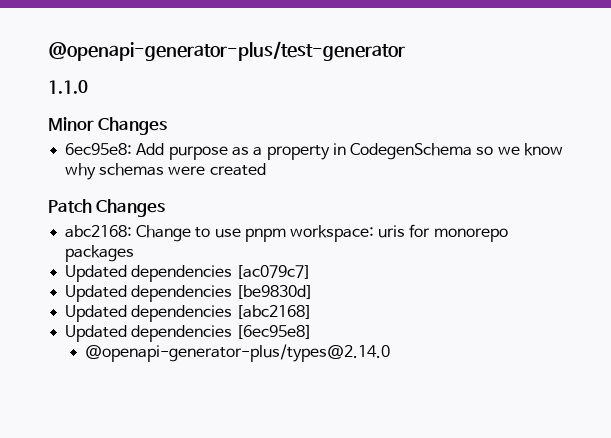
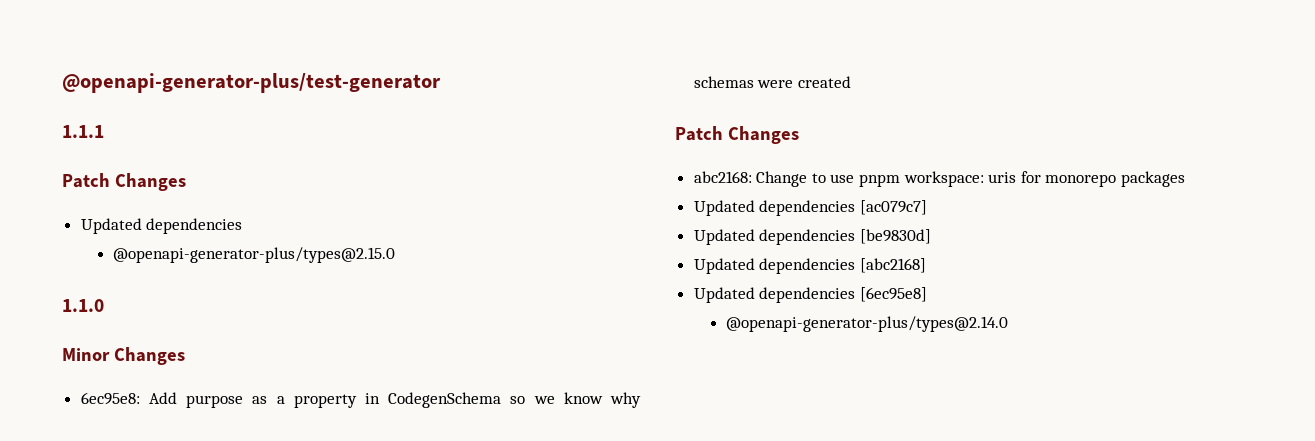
+ 1.1.1
+ Patch Changes
+ Updated dependencies
+ @openapi-generator-plus/types@2.15.0

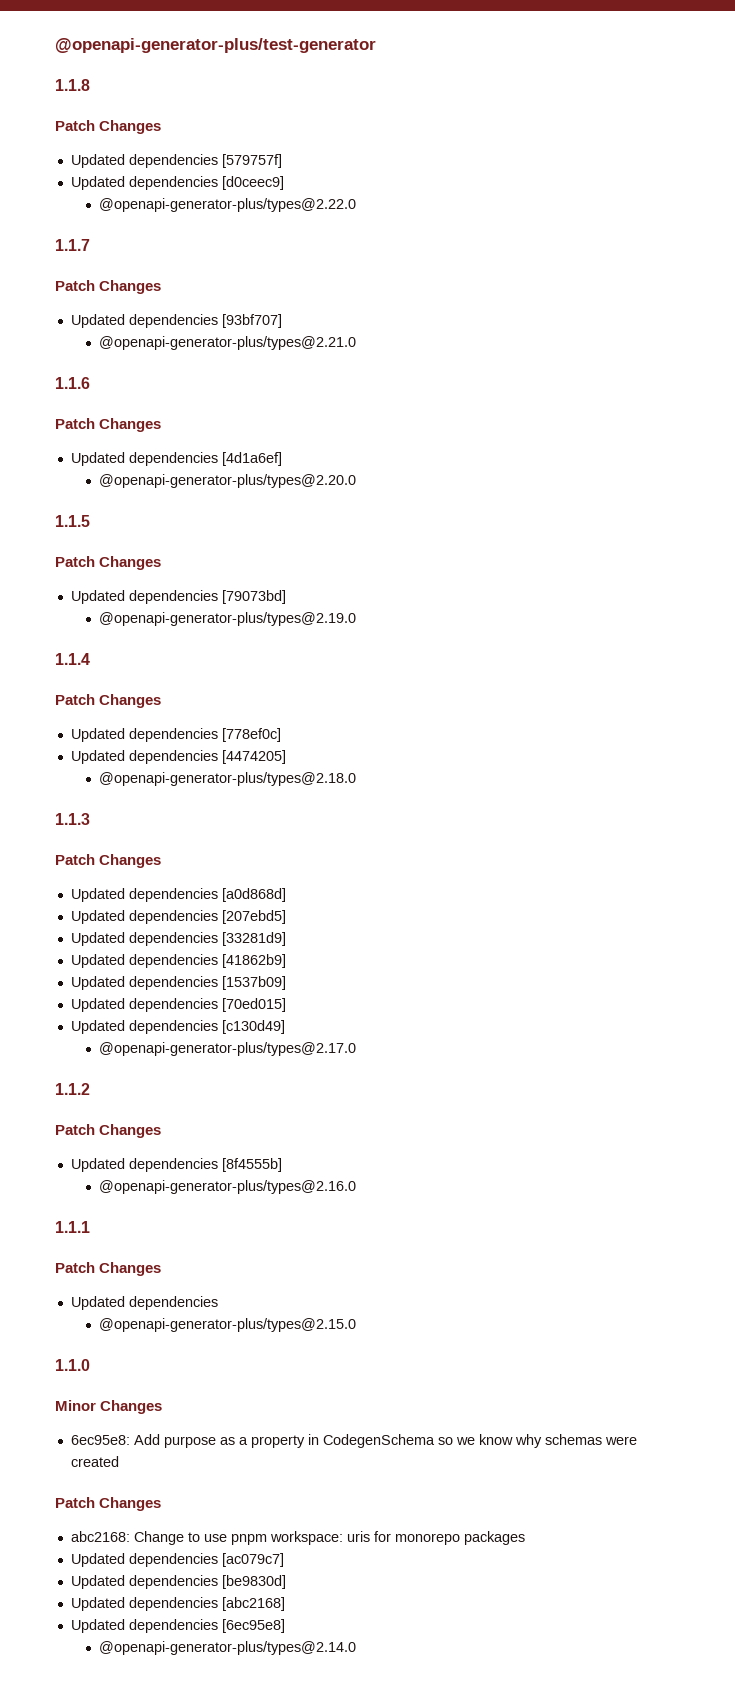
+ 1.1.8
+ Patch Changes
+ Updated dependencies [579757f]
+ Updated dependencies [d0ceec9]
+ @openapi-generator-plus/types@2.22.0
+ 1.1.7
+ Patch Changes
+ Updated dependencies [93bf707]
+ @openapi-generator-plus/types@2.21.0
+ 1.1.6
+ Patch Changes
+ Updated dependencies [4d1a6ef]
+ @openapi-generator-plus/types@2.20.0
+ 1.1.5
+ Patch Changes
+ Updated dependencies [79073bd]
+ @openapi-generator-plus/types@2.19.0
+ 1.1.4
+ Patch Changes
+ Updated dependencies [778ef0c]
+ Updated dependencies [4474205]
+ @openapi-generator-plus/types@2.18.0
+ 1.1.3
+ Patch Changes
+ Updated dependencies [a0d868d]
+ Updated dependencies [207ebd5]
+ Updated dependencies [33281d9]
+ Updated dependencies [41862b9]
+ Updated dependencies [1537b09]
+ Updated dependencies [70ed015]
+ Updated dependencies [c130d49]
+ @openapi-generator-plus/types@2.17.0
+ 1.1.2
+ Patch Changes
+ Updated dependencies [8f4555b]
+ @openapi-generator-plus/types@2.16.0

